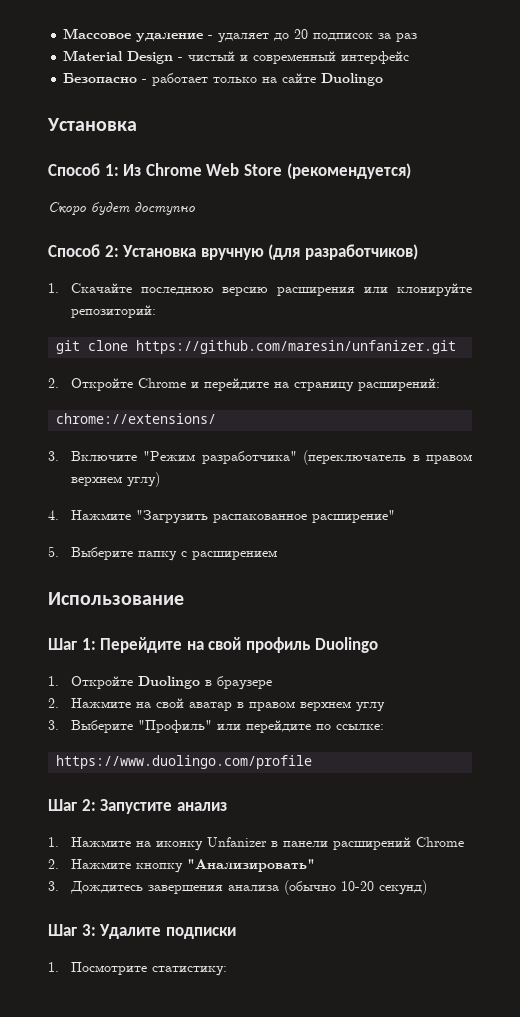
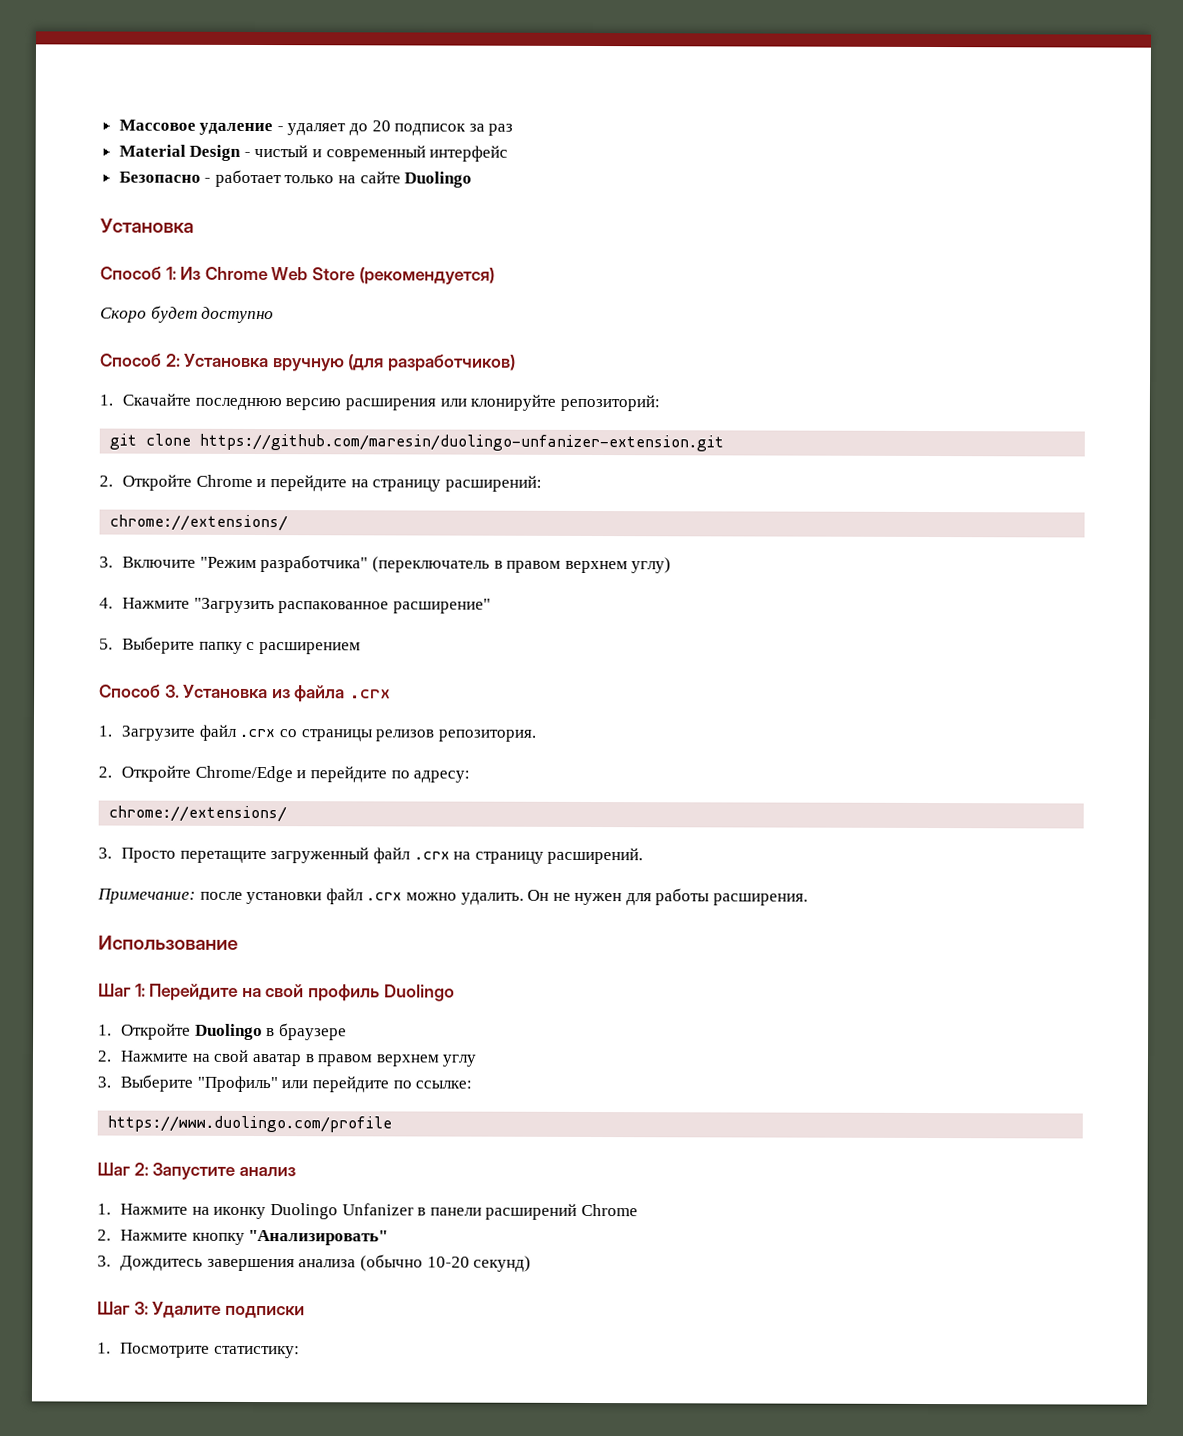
- git clone https://github.com/maresin/unfanizer.git
+ git clone https://github.com/maresin/duolingo-unfanizer-extension.git
+ Способ 3. Установка из файла .crx
+ 1. Загрузите файл .crx со страницы релизов репозитория.
+ 2. Откройте Chrome/Edge и перейдите по адресу:
+ chrome://extensions/
+ 3. Просто перетащите загруженный файл .crx на страницу расширений.
+ Примечание: после установки файл .crx можно удалить. Он не нужен для работы расширения.
- 1. Нажмите на иконку Unfanizer в панели расширений Chrome
+ 1. Нажмите на иконку Duolingo Unfanizer в панели расширений Chrome

